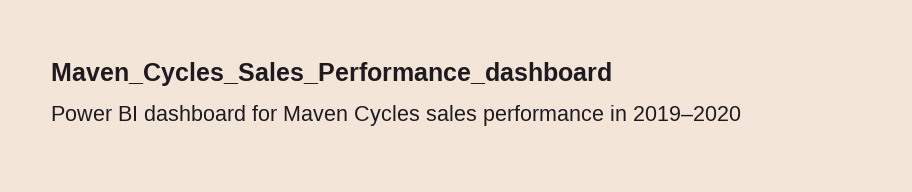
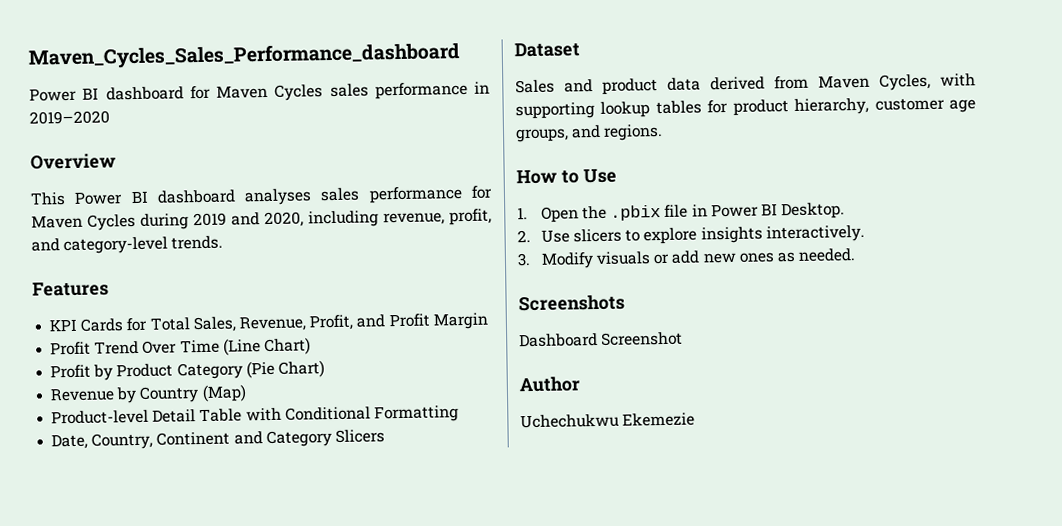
+ Overview
+ This Power BI dashboard analyses sales performance for Maven Cycles during 2019 and 2020, including revenue, profit, and category-level trends.
+ Features
+ KPI Cards for Total Sales, Revenue, Profit, and Profit Margin
+ Profit Trend Over Time (Line Chart)
+ Profit by Product Category (Pie Chart)
+ Revenue by Country (Map)
+ Product-level Detail Table with Conditional Formatting
+ Date, Country, Continent and Category Slicers
+ Dataset
+ Sales and product data derived from Maven Cycles, with supporting lookup tables for product hierarchy, customer age groups, and regions.
+ How to Use
+ 1. Open the .pbix file in Power BI Desktop.
+ 2. Use slicers to explore insights interactively.
+ 3. Modify visuals or add new ones as needed.
+ Screenshots
+ Dashboard Screenshot
+ Author
+ Uchechukwu Ekemezie

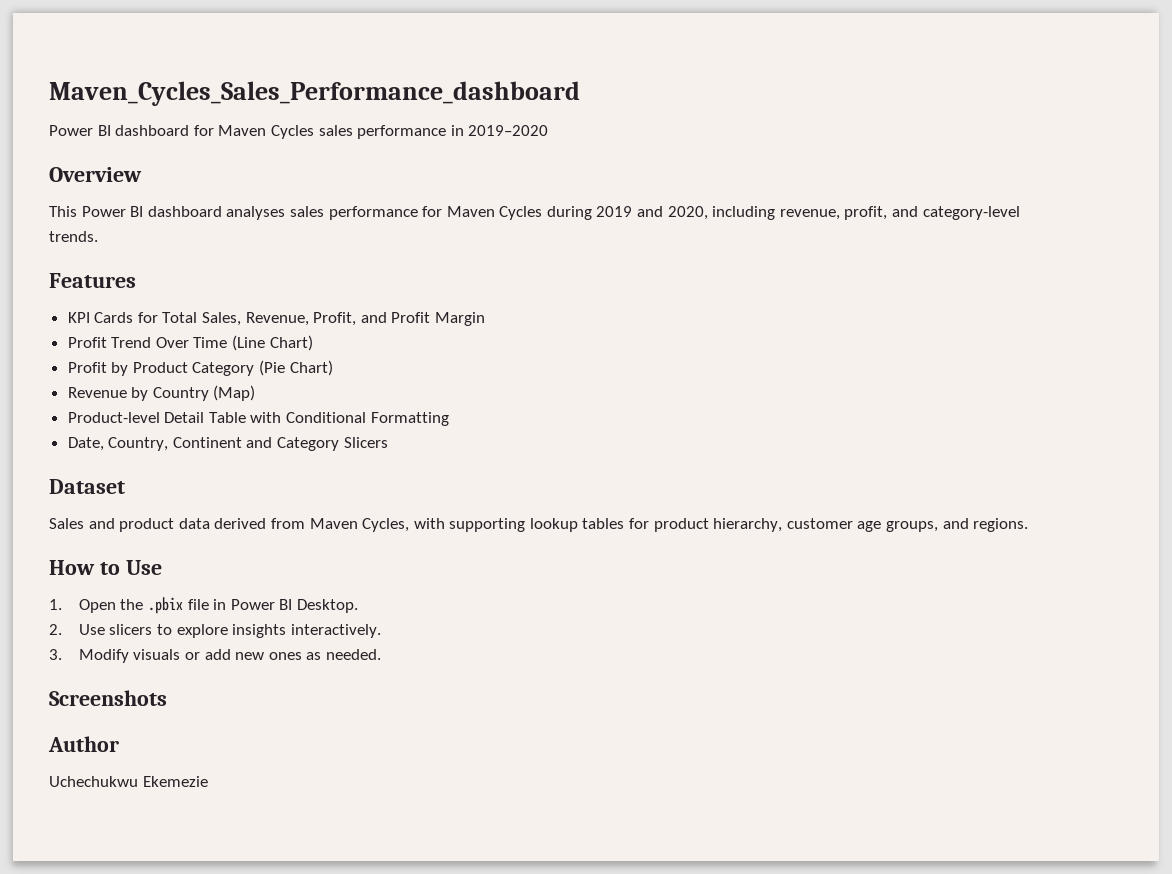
- Dashboard Screenshot

